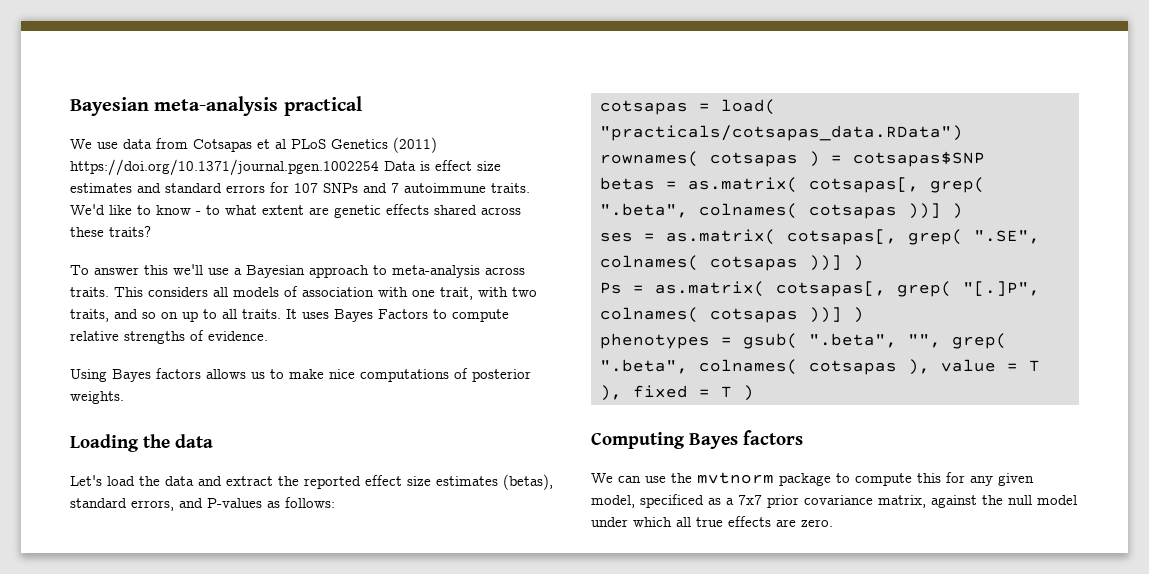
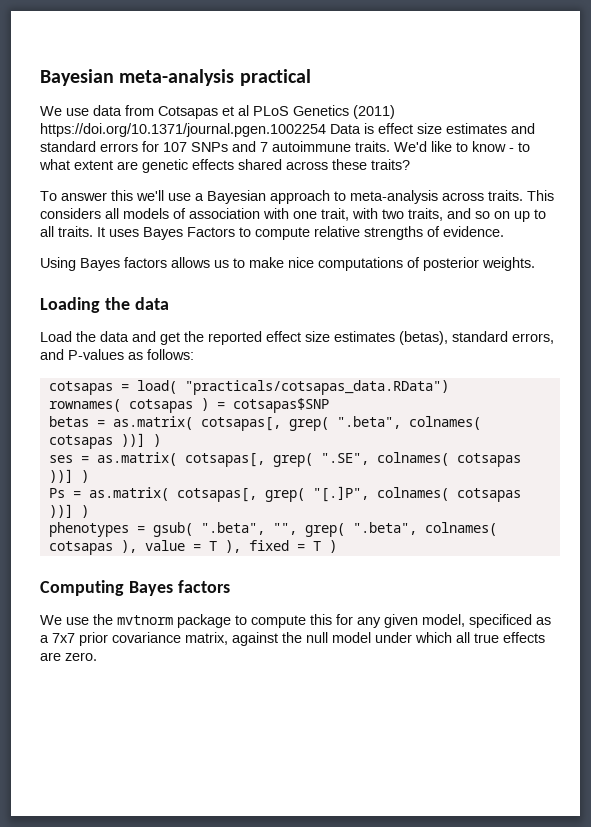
- Let's load the data and extract the reported effect size estimates (betas), standard errors, and P-values as follows:
+ Load the data and get the reported effect size estimates (betas), standard errors, and P-values as follows:
- We can use the mvtnorm package to compute this for any given model, specificed as a 7x7 prior covariance matrix, against the null model under which all true effects are zero.
+ We use the mvtnorm package to compute this for any given model, specificed as a 7x7 prior covariance matrix, against the null model under which all true effects are zero.

